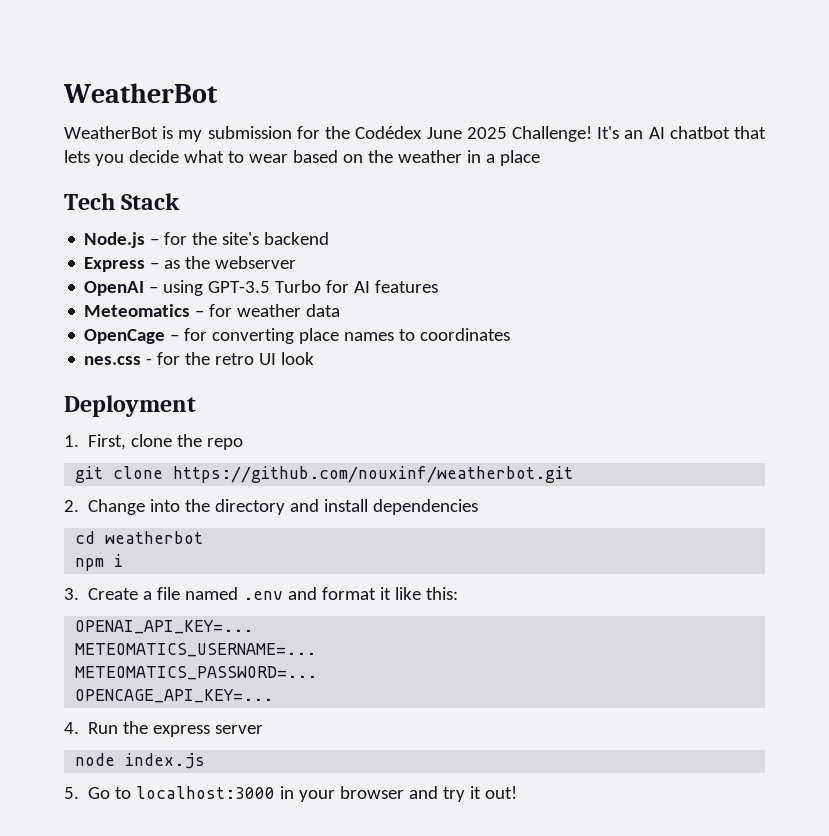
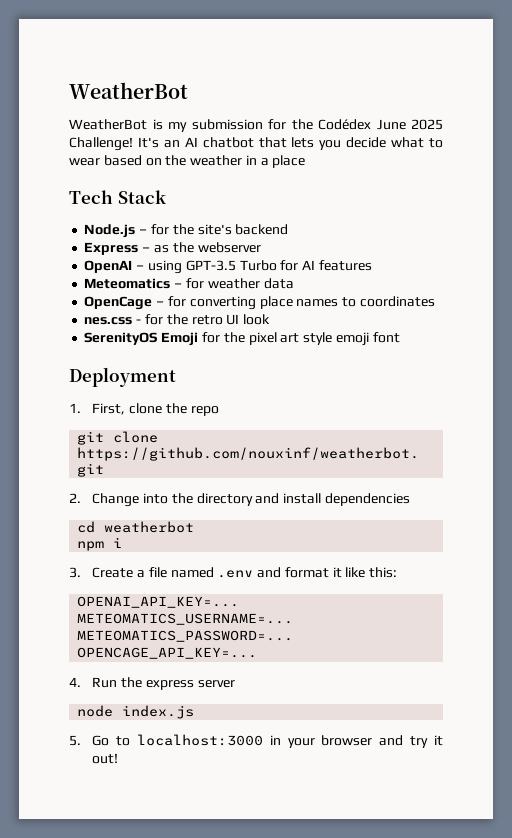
+ SerenityOS Emoji for the pixel art style emoji font

